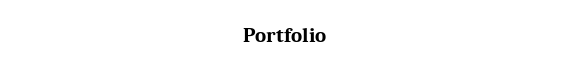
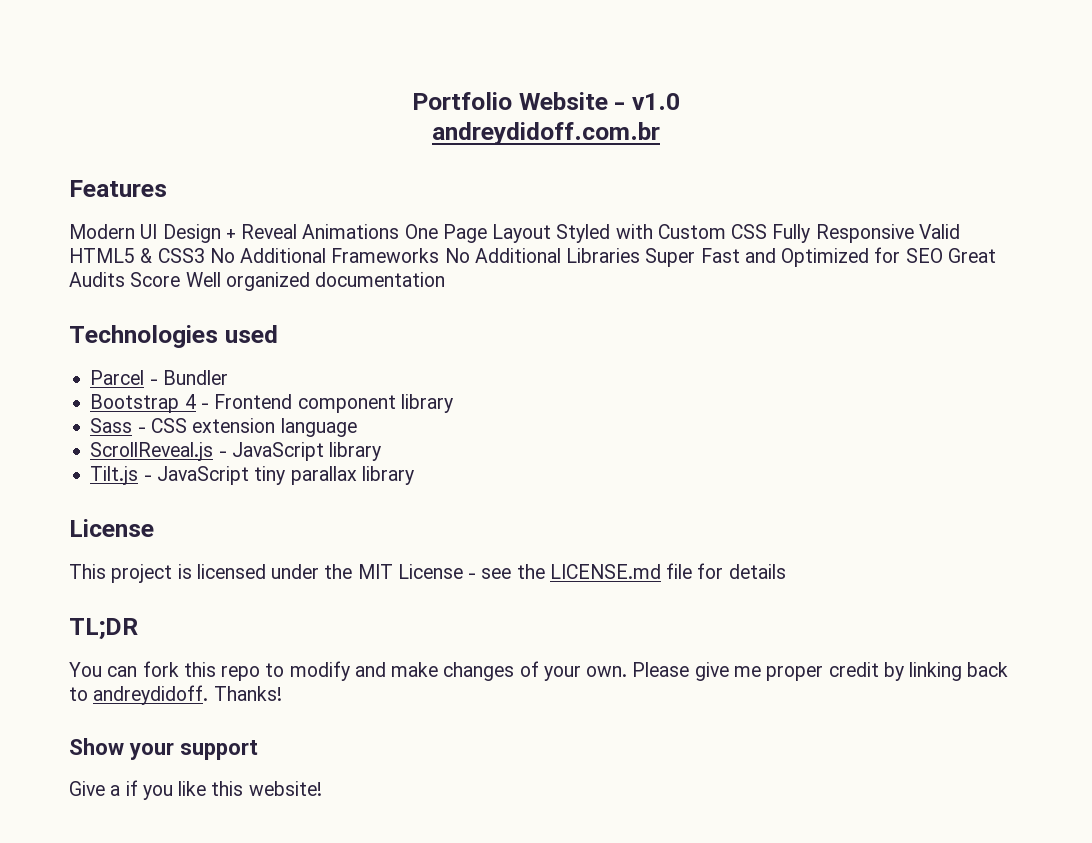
- Portfolio
+ Portfolio Website - v1.0
+ andreydidoff.com.br
+ Features
+ Modern UI Design + Reveal Animations One Page Layout Styled with Custom CSS Fully Responsive Valid HTML5 & CSS3 No Additional Frameworks No Additional Libraries Super Fast and Optimized for SEO Great Audits Score Well organized documentation
+ Technologies used
+ Parcel - Bundler
+ Bootstrap 4 - Frontend component library
+ Sass - CSS extension language
+ ScrollReveal.js - JavaScript library
+ Tilt.js - JavaScript tiny parallax library
+ License
+ This project is licensed under the MIT License - see the LICENSE.md file for details
+ TL;DR
+ You can fork this repo to modify and make changes of your own. Please give me proper credit by linking back to andreydidoff. Thanks!
+ Show your support
+ Give a if you like this website!

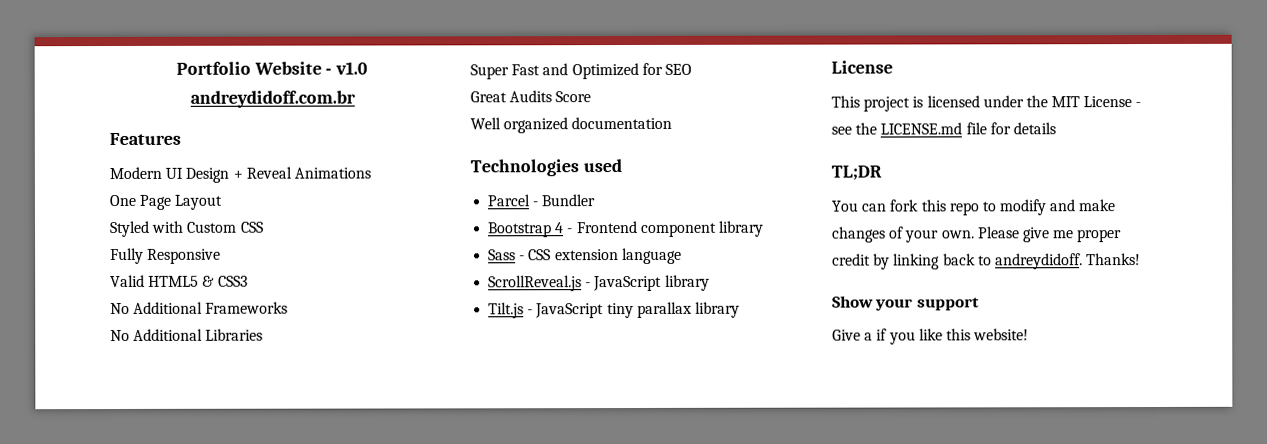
- Modern UI Design + Reveal Animations One Page Layout Styled with Custom CSS Fully Responsive Valid HTML5 & CSS3 No Additional Frameworks No Additional Libraries Super Fast and Optimized for SEO Great Audits Score Well organized documentation
+ Modern UI Design + Reveal Animations
+ One Page Layout
+ Styled with Custom CSS
+ Fully Responsive
+ Valid HTML5 & CSS3
+ No Additional Frameworks
+ No Additional Libraries
+ Super Fast and Optimized for SEO
+ Great Audits Score
+ Well organized documentation

